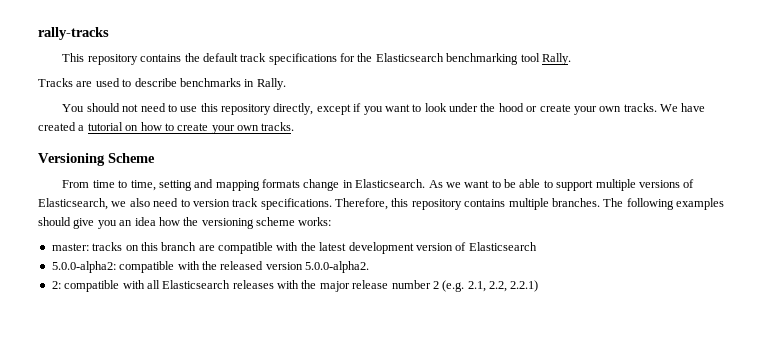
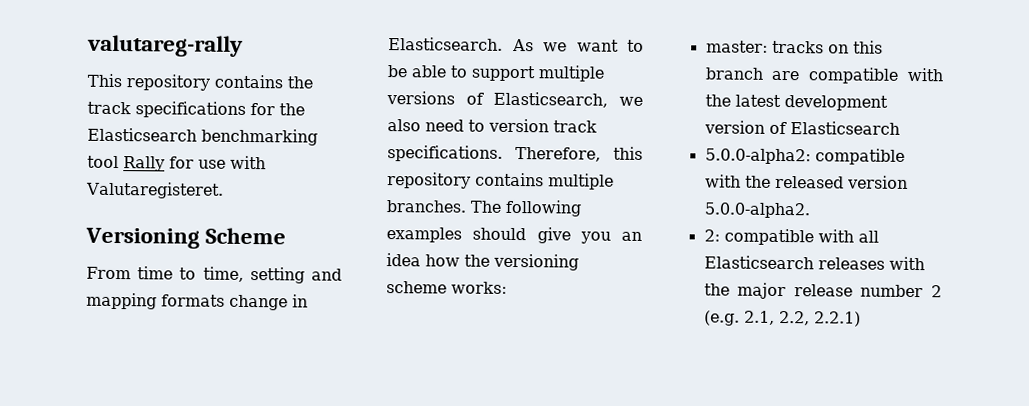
- rally-tracks
+ valutareg-rally
- This repository contains the default track specifications for the Elasticsearch benchmarking tool Rally.
- Tracks are used to describe benchmarks in Rally.
- You should not need to use this repository directly, except if you want to look under the hood or create your own tracks. We have created a tutorial on how to create your own tracks.
+ This repository contains the track specifications for the Elasticsearch benchmarking tool Rally for use with Valutaregisteret.

